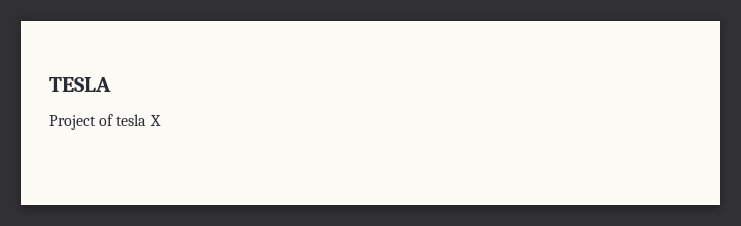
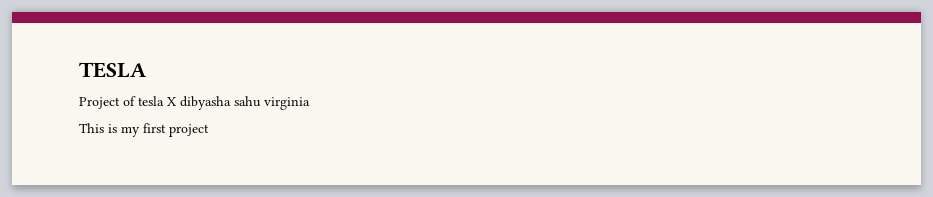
- Project of tesla X
+ Project of tesla X dibyasha sahu virginia
+ This is my first project

